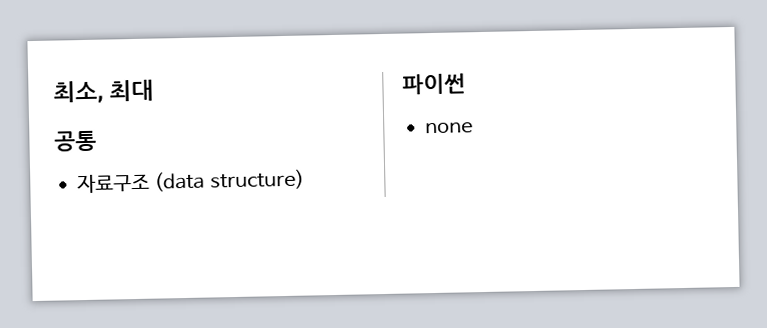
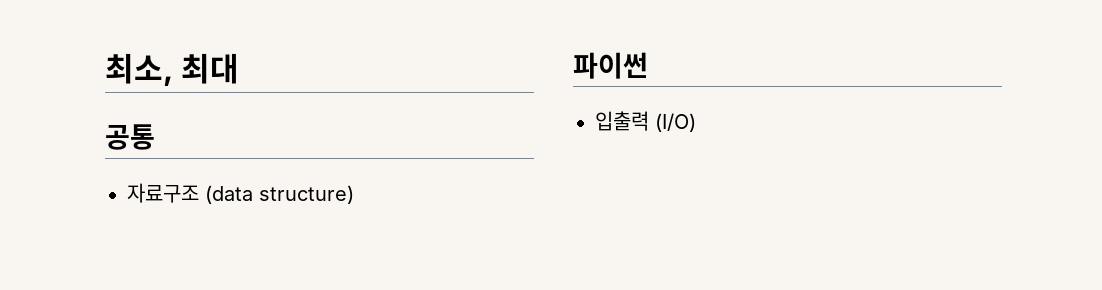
- none
+ 입출력 (I/O)

